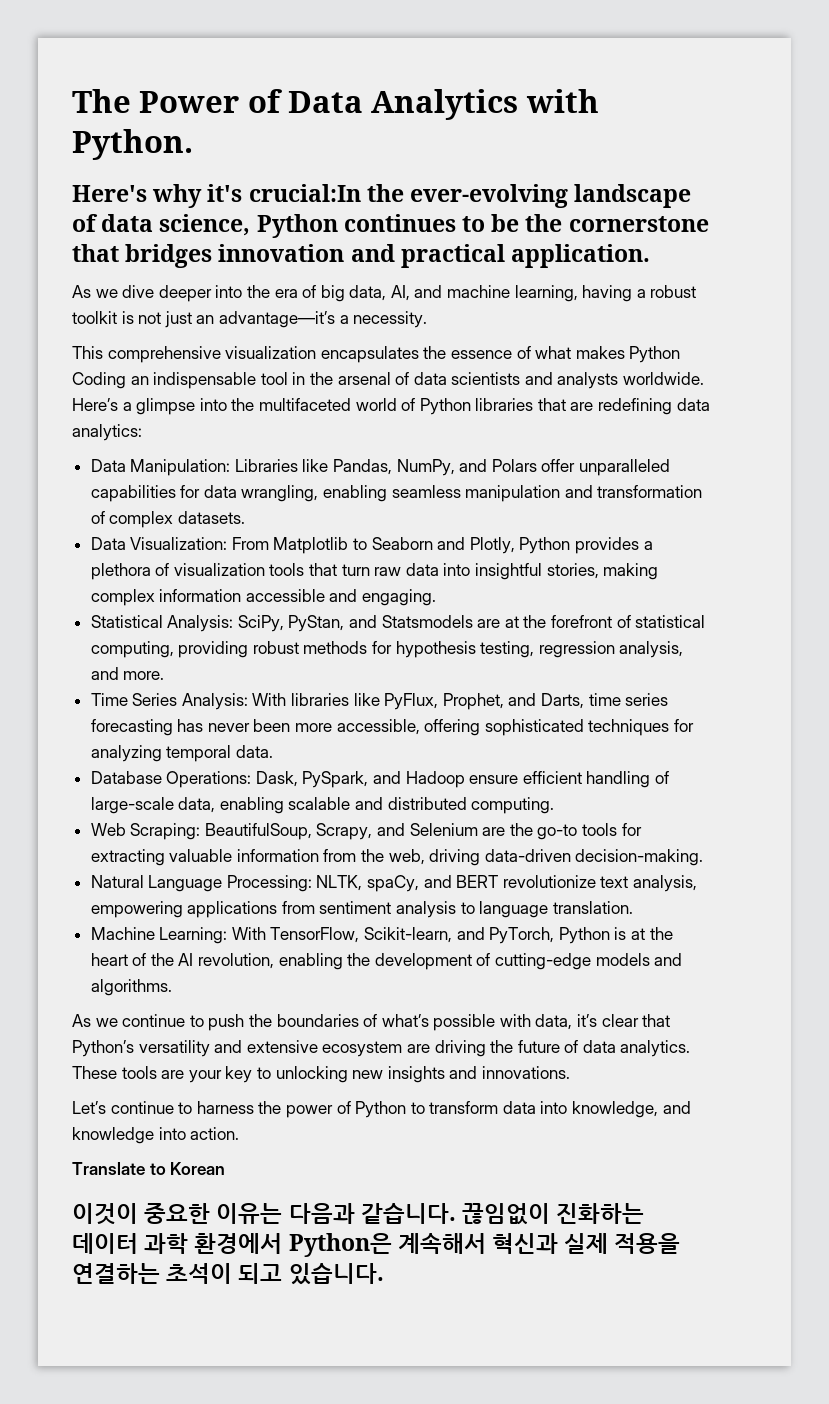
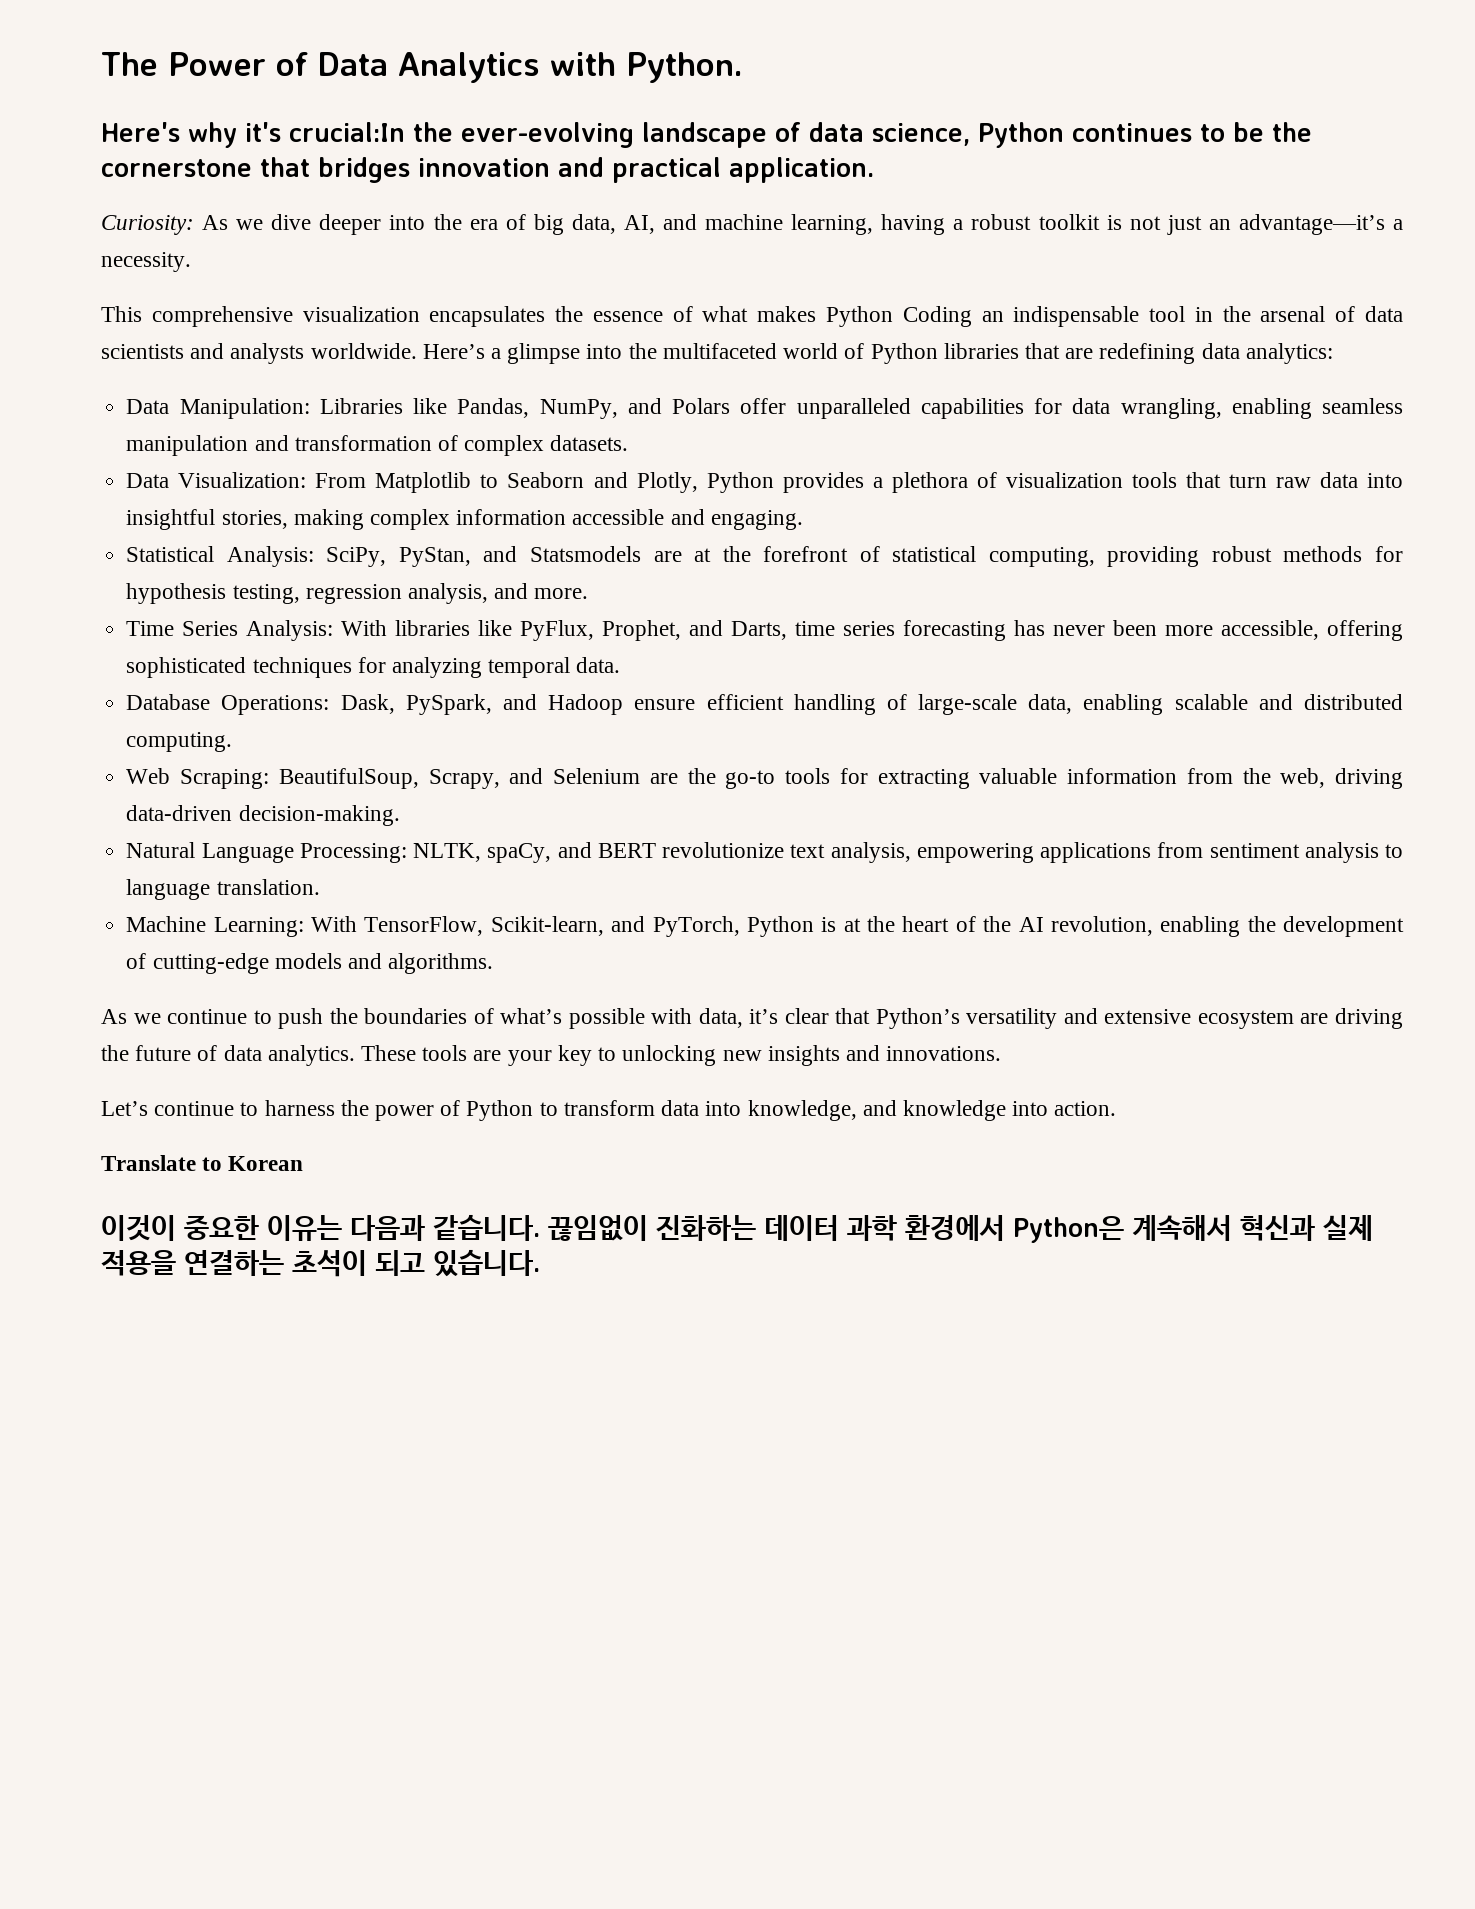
- As we dive deeper into the era of big data, AI, and machine learning, having a robust toolkit is not just an advantage—it’s a necessity.
+ Curiosity: As we dive deeper into the era of big data, AI, and machine learning, having a robust toolkit is not just an advantage—it’s a necessity.

